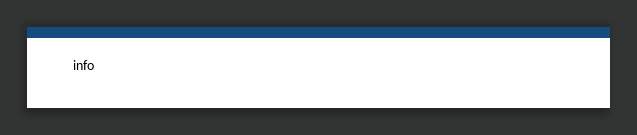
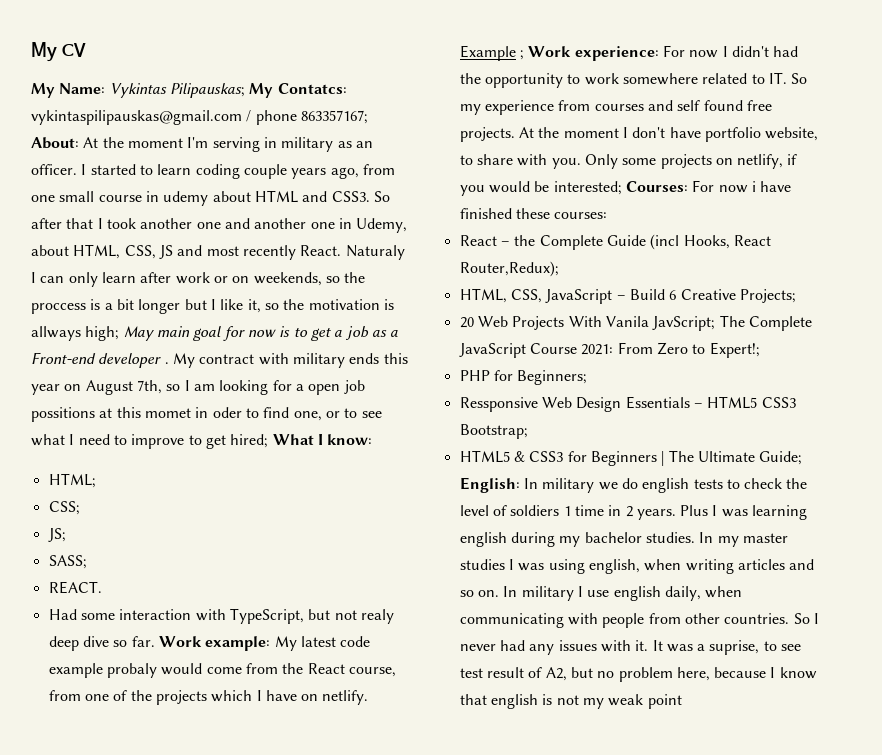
- info
+ My CV
+ My Name: Vykintas Pilipauskas; My Contatcs: vykintaspilipauskas@gmail.com / phone 863357167; About: At the moment I'm serving in military as an officer. I started to learn coding couple years ago, from one small course in udemy about HTML and CSS3. So after that I took another one and another one in Udemy, about HTML, CSS, JS and most recently React. Naturaly I can only learn after work or on weekends, so the proccess is a bit longer but I like it, so the motivation is allways high; May main goal for now is to get a job as a Front-end developer . My contract with military ends this year on August 7th, so I am looking for a open job possitions at this momet in oder to find one, or to see what I need to improve to get hired; What I know:
+ HTML;
+ CSS;
+ JS;
+ SASS;
+ REACT.
+ Had some interaction with TypeScript, but not realy deep dive so far. Work example: My latest code example probaly would come from the React course, from one of the projects which I have on netlify. Example ; Work experience: For now I didn't had the opportunity to work somewhere related to IT. So my experience from courses and self found free projects. At the moment I don't have portfolio website, to share with you. Only some projects on netlify, if you would be interested; Courses: For now i have finished these courses:
+ React – the Complete Guide (incl Hooks, React Router,Redux);
+ HTML, CSS, JavaScript – Build 6 Creative Projects;
+ 20 Web Projects With Vanila JavScript; The Complete JavaScript Course 2021: From Zero to Expert!;
+ PHP for Beginners;
+ Ressponsive Web Design Essentials – HTML5 CSS3 Bootstrap;
+ HTML5 & CSS3 for Beginners | The Ultimate Guide; English: In military we do english tests to check the level of soldiers 1 time in 2 years. Plus I was learning english during my bachelor studies. In my master studies I was using english, when writing articles and so on. In military I use english daily, when communicating with people from other countries. So I never had any issues with it. It was a suprise, to see test result of A2, but no problem here, because I know that english is not my weak point

